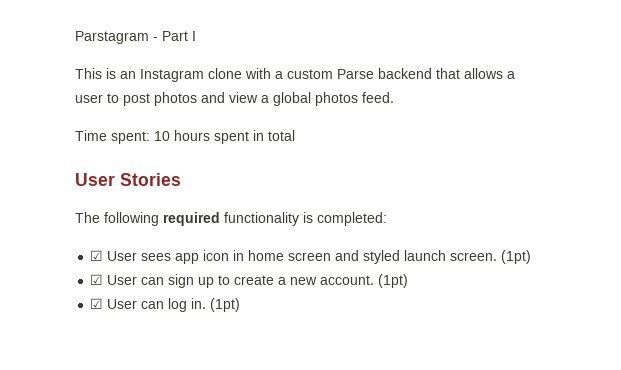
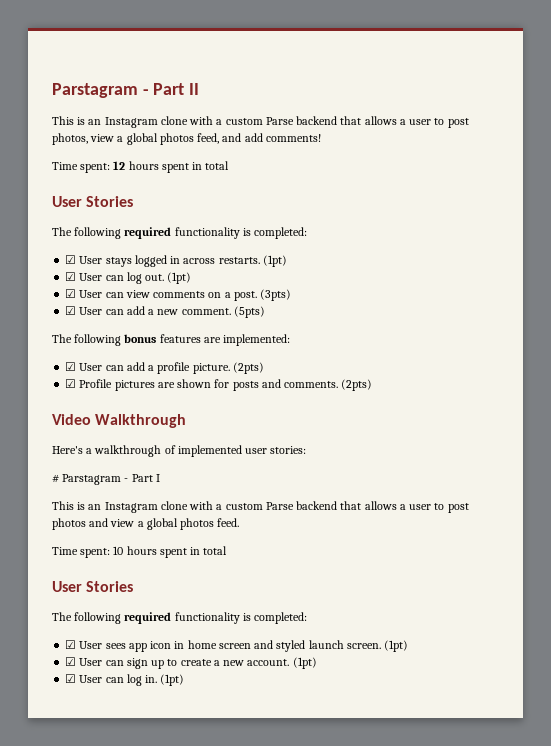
- Parstagram - Part I
+ Parstagram - Part II
+ This is an Instagram clone with a custom Parse backend that allows a user to post photos, view a global photos feed, and add comments!
+ Time spent: 12 hours spent in total
+ User Stories
+ The following required functionality is completed:
+ ☑ User stays logged in across restarts. (1pt)
+ ☑ User can log out. (1pt)
+ ☑ User can view comments on a post. (3pts)
+ ☑ User can add a new comment. (5pts)
+ The following bonus features are implemented:
+ ☑ User can add a profile picture. (2pts)
+ ☑ Profile pictures are shown for posts and comments. (2pts)
+ Video Walkthrough
+ Here's a walkthrough of implemented user stories:
+ # Parstagram - Part I

